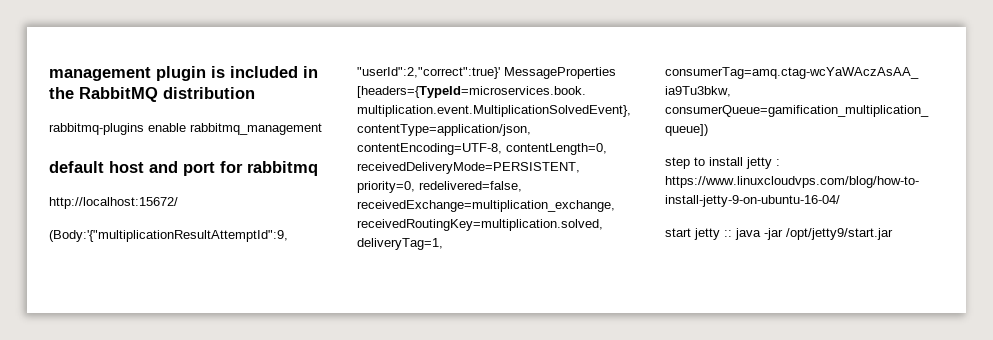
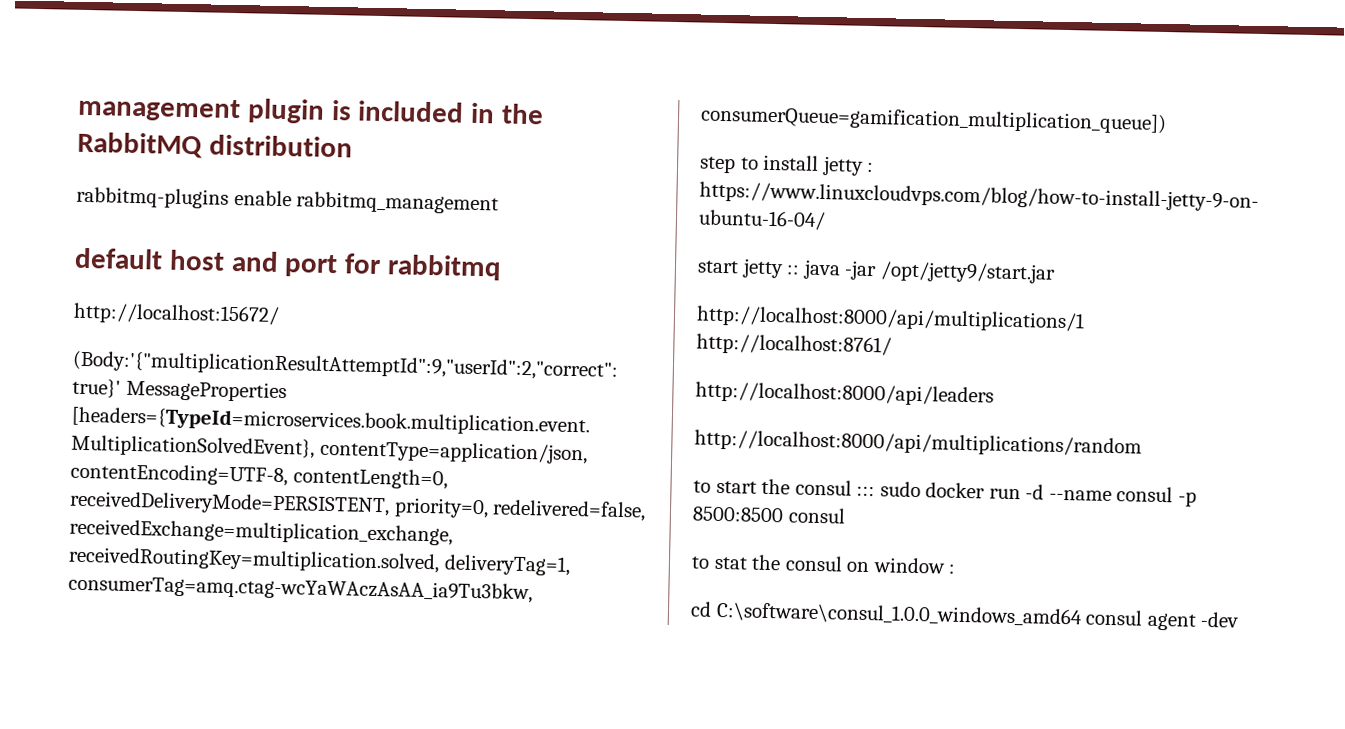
+ http://localhost:8000/api/multiplications/1 http://localhost:8761/
+ http://localhost:8000/api/leaders
+ http://localhost:8000/api/multiplications/random
+ to start the consul ::: sudo docker run -d --name consul -p 8500:8500 consul
+ to stat the consul on window :
+ cd C:\software\consul_1.0.0_windows_amd64 consul agent -dev

